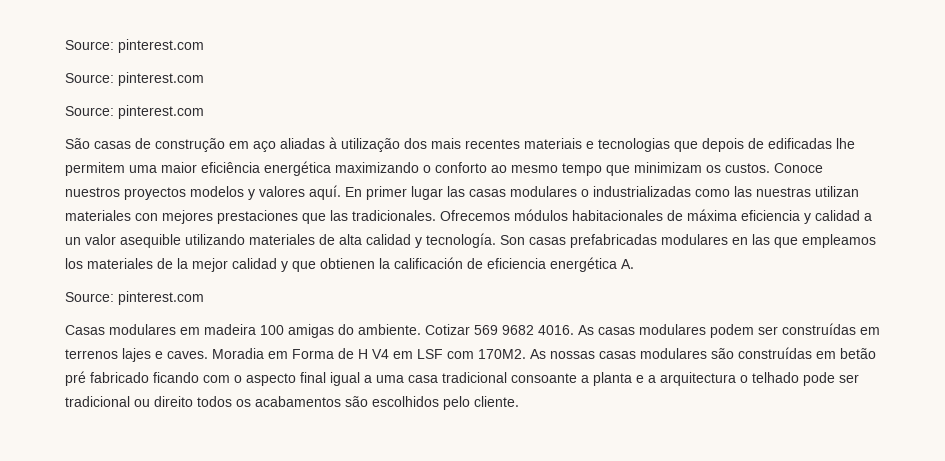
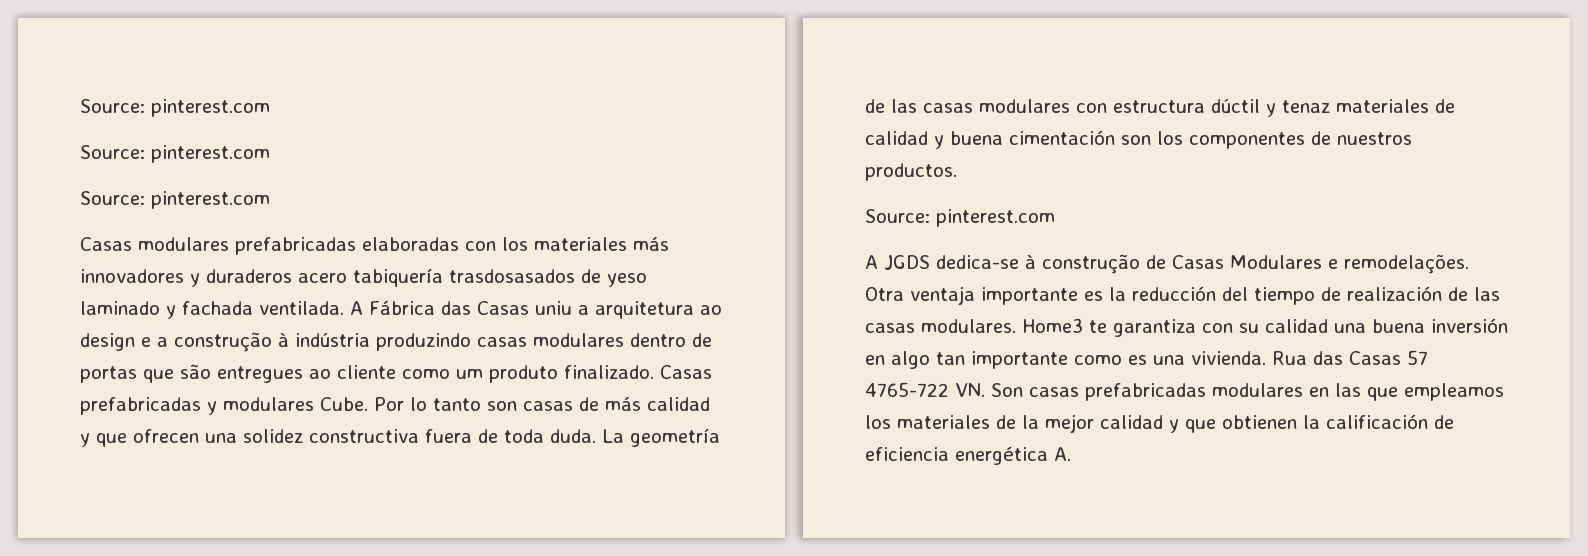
- São casas de construção em aço aliadas à utilização dos mais recentes materiais e tecnologias que depois de edificadas lhe permitem uma maior eficiência energética maximizando o conforto ao mesmo tempo que minimizam os custos. Conoce nuestros proyectos modelos y valores aquí. En primer lugar las casas modulares o industrializadas como las nuestras utilizan materiales con mejores prestaciones que las tradicionales. Ofrecemos módulos habitacionales de máxima eficiencia y calidad a un valor asequible utilizando materiales de alta calidad y tecnología. Son casas prefabricadas modulares en las que empleamos los materiales de la mejor calidad y que obtienen la calificación de eficiencia energética A.
+ Casas modulares prefabricadas elaboradas con los materiales más innovadores y duraderos acero tabiquería trasdosasados de yeso laminado y fachada ventilada. A Fábrica das Casas uniu a arquitetura ao design e a construção à indústria produzindo casas modulares dentro de portas que são entregues ao cliente como um produto finalizado. Casas prefabricadas y modulares Cube. Por lo tanto son casas de más calidad y que ofrecen una solidez constructiva fuera de toda duda. La geometría de las casas modulares con estructura dúctil y tenaz materiales de calidad y buena cimentación son los componentes de nuestros productos.
  Source: pinterest.com
- Casas modulares em madeira 100 amigas do ambiente. Cotizar 569 9682 4016. As casas modulares podem ser construídas em terrenos lajes e caves. Moradia em Forma de H V4 em LSF com 170M2. As nossas casas modulares são construídas em betão pré fabricado ficando com o aspecto final igual a uma casa tradicional consoante a planta e a arquitectura o telhado pode ser tradicional ou direito todos os acabamentos são escolhidos pelo cliente.
+ A JGDS dedica-se à construção de Casas Modulares e remodelações. Otra ventaja importante es la reducción del tiempo de realización de las casas modulares. Home3 te garantiza con su calidad una buena inversión en algo tan importante como es una vivienda. Rua das Casas 57 4765-722 VN. Son casas prefabricadas modulares en las que empleamos los materiales de la mejor calidad y que obtienen la calificación de eficiencia energética A.

